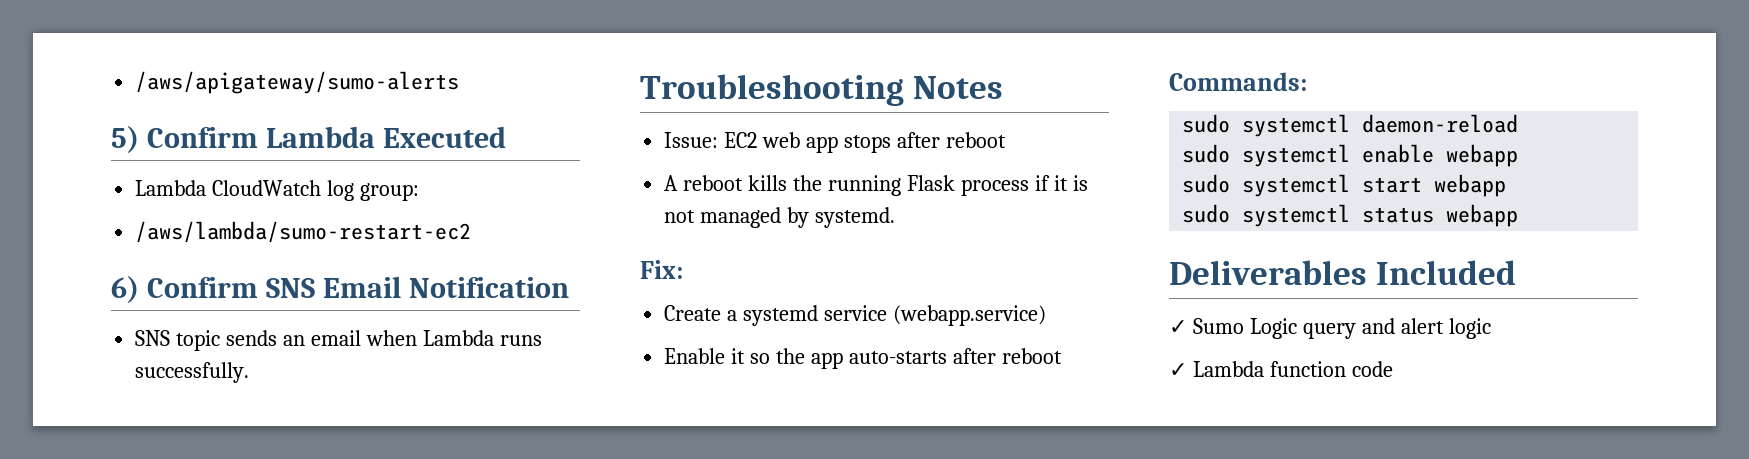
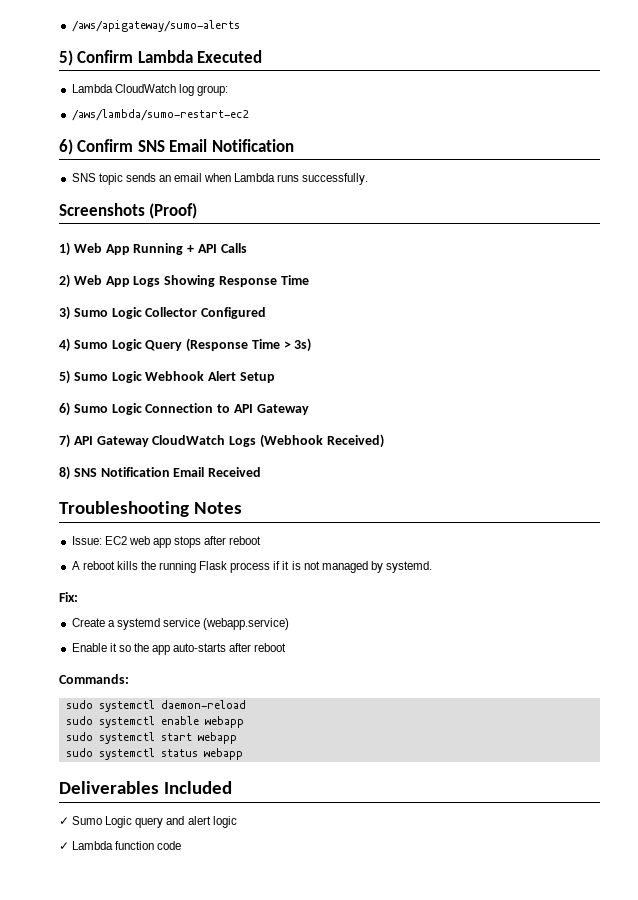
+ Screenshots (Proof)
+ 1) Web App Running + API Calls
+ 2) Web App Logs Showing Response Time
+ 3) Sumo Logic Collector Configured
+ 4) Sumo Logic Query (Response Time > 3s)
+ 5) Sumo Logic Webhook Alert Setup
+ 6) Sumo Logic Connection to API Gateway
+ 7) API Gateway CloudWatch Logs (Webhook Received)
+ 8) SNS Notification Email Received

